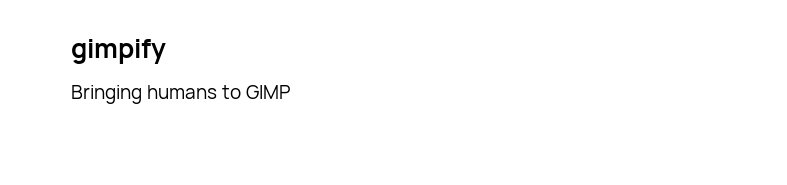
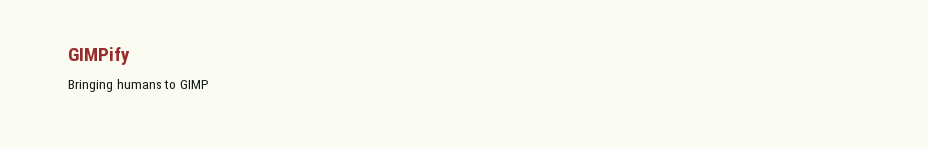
- gimpify
+ GIMPify

